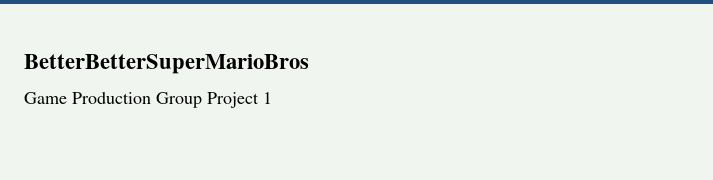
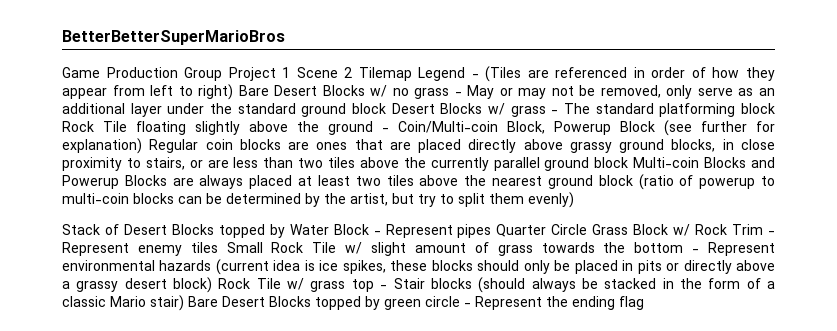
- Game Production Group Project 1
+ Game Production Group Project 1 Scene 2 Tilemap Legend - (Tiles are referenced in order of how they appear from left to right) Bare Desert Blocks w/ no grass - May or may not be removed, only serve as an additional layer under the standard ground block Desert Blocks w/ grass - The standard platforming block Rock Tile floating slightly above the ground - Coin/Multi-coin Block, Powerup Block (see further for explanation) Regular coin blocks are ones that are placed directly above grassy ground blocks, in close proximity to stairs, or are less than two tiles above the currently parallel ground block Multi-coin Blocks and Powerup Blocks are always placed at least two tiles above the nearest ground block (ratio of powerup to multi-coin blocks can be determined by the artist, but try to split them evenly)
+ Stack of Desert Blocks topped by Water Block - Represent pipes Quarter Circle Grass Block w/ Rock Trim - Represent enemy tiles Small Rock Tile w/ slight amount of grass towards the bottom - Represent environmental hazards (current idea is ice spikes, these blocks should only be placed in pits or directly above a grassy desert block) Rock Tile w/ grass top - Stair blocks (should always be stacked in the form of a classic Mario stair) Bare Desert Blocks topped by green circle - Represent the ending flag

